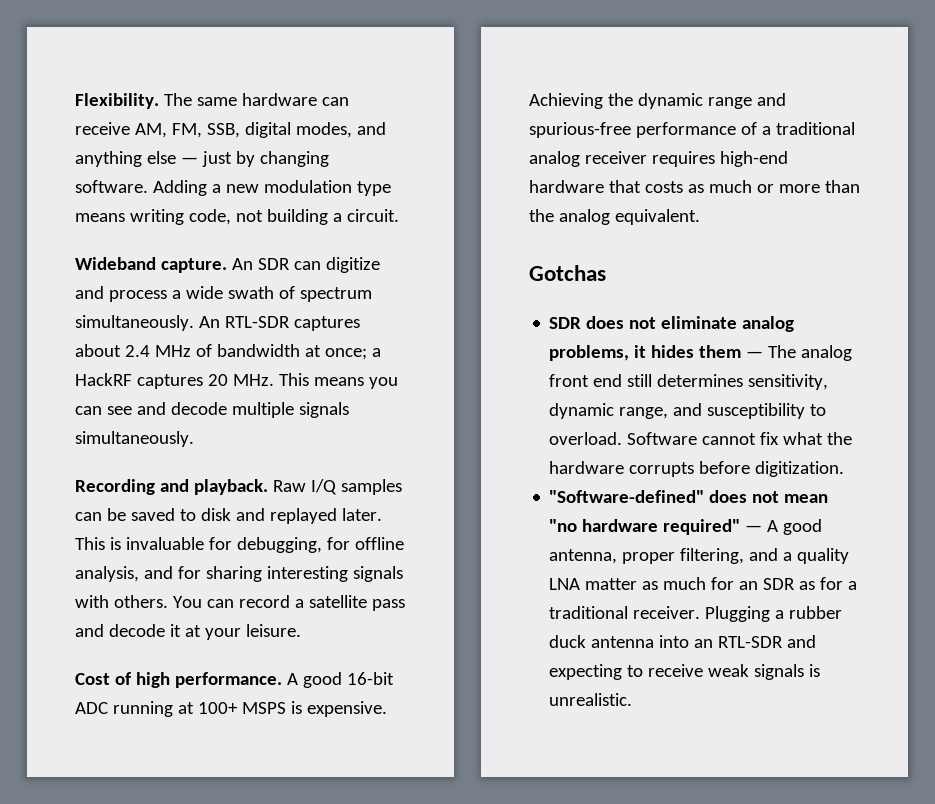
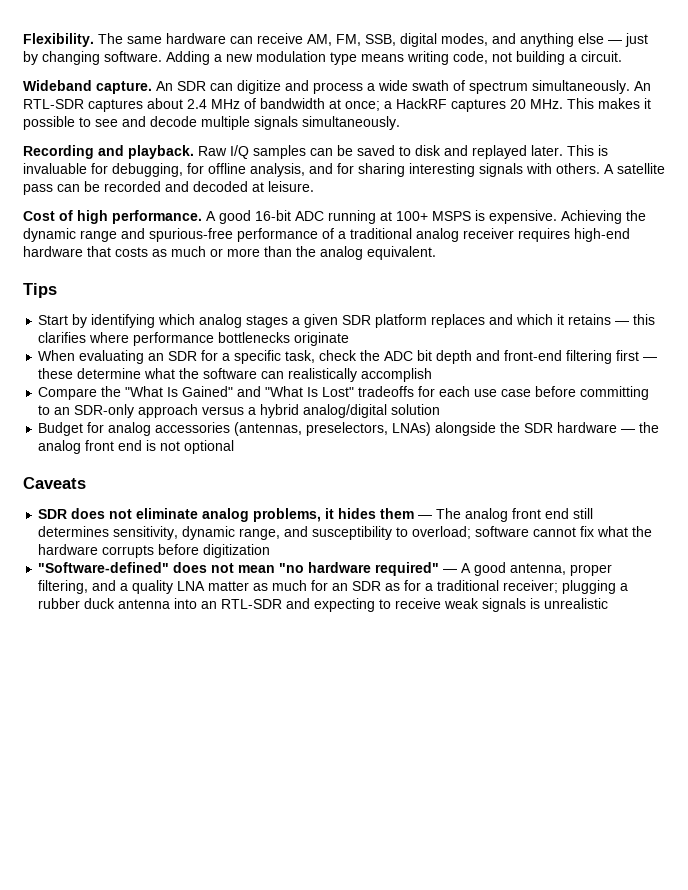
- An RTL-SDR captures about 2.4 MHz of bandwidth at once; a HackRF captures 20 MHz. This means you can see and decode multiple signals simultaneously.
+ An RTL-SDR captures about 2.4 MHz of bandwidth at once; a HackRF captures 20 MHz. This makes it possible to see and decode multiple signals simultaneously.
- You can record a satellite pass and decode it at your leisure.
+ A satellite pass can be recorded and decoded at leisure.
- Gotchas
+ Tips
+ Start by identifying which analog stages a given SDR platform replaces and which it retains — this clarifies where performance bottlenecks originate
+ When evaluating an SDR for a specific task, check the ADC bit depth and front-end filtering first — these determine what the software can realistically accomplish
+ Compare the "What Is Gained" and "What Is Lost" tradeoffs for each use case before committing to an SDR-only approach versus a hybrid analog/digital solution
+ Budget for analog accessories (antennas, preselectors, LNAs) alongside the SDR hardware — the analog front end is not optional
+ Caveats
- SDR does not eliminate analog problems, it hides them — The analog front end still determines sensitivity, dynamic range, and susceptibility to overload. Software cannot fix what the hardware corrupts before digitization.
+ SDR does not eliminate analog problems, it hides them — The analog front end still determines sensitivity, dynamic range, and susceptibility to overload; software cannot fix what the hardware corrupts before digitization
- "Software-defined" does not mean "no hardware required" — A good antenna, proper filtering, and a quality LNA matter as much for an SDR as for a traditional receiver. Plugging a rubber duck antenna into an RTL-SDR and expecting to receive weak signals is unrealistic.
+ "Software-defined" does not mean "no hardware required" — A good antenna, proper filtering, and a quality LNA matter as much for an SDR as for a traditional receiver; plugging a rubber duck antenna into an RTL-SDR and expecting to receive weak signals is unrealistic

